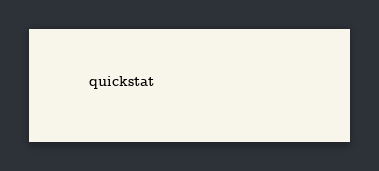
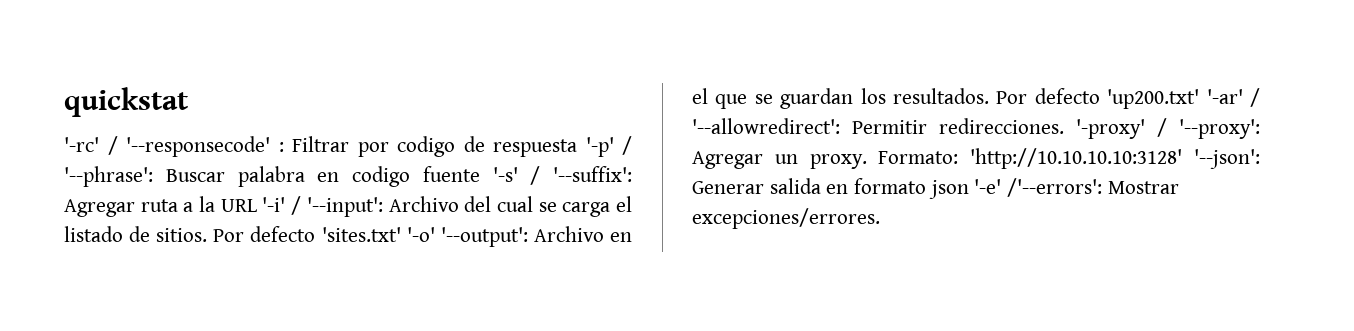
+ '-rc' / '--responsecode' : Filtrar por codigo de respuesta '-p' / '--phrase': Buscar palabra en codigo fuente '-s' / '--suffix': Agregar ruta a la URL '-i' / '--input': Archivo del cual se carga el listado de sitios. Por defecto 'sites.txt' '-o' '--output': Archivo en el que se guardan los resultados. Por defecto 'up200.txt' '-ar' / '--allowredirect': Permitir redirecciones. '-proxy' / '--proxy': Agregar un proxy. Formato: 'http://10.10.10.10:3128' '--json': Generar salida en formato json '-e' /'--errors': Mostrar excepciones/errores.

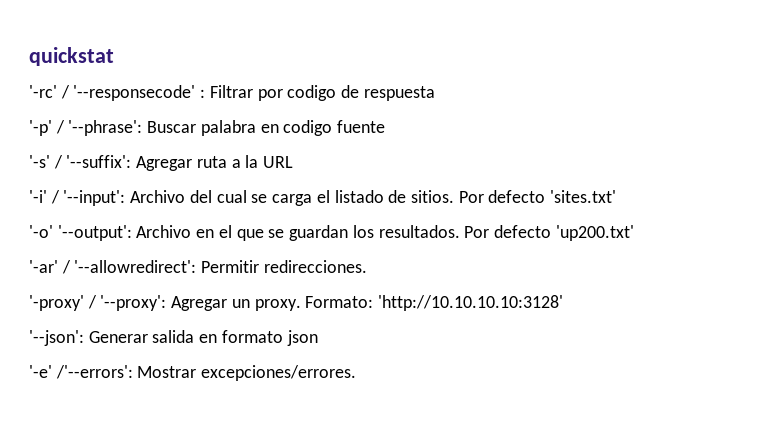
- '-rc' / '--responsecode' : Filtrar por codigo de respuesta '-p' / '--phrase': Buscar palabra en codigo fuente '-s' / '--suffix': Agregar ruta a la URL '-i' / '--input': Archivo del cual se carga el listado de sitios.
+ '-rc' / '--responsecode' : Filtrar por codigo de respuesta
+ '-p' / '--phrase': Buscar palabra en codigo fuente
+ '-s' / '--suffix': Agregar ruta a la URL
+ '-i' / '--input': Archivo del cual se carga el listado de sitios.
- Por defecto 'sites.txt' '-o' '--output': Archivo en el que se guardan los resultados.
+ Por defecto 'sites.txt'
+ '-o' '--output': Archivo en el que se guardan los resultados.
- Por defecto 'up200.txt' '-ar' / '--allowredirect': Permitir redirecciones. '-proxy' / '--proxy': Agregar un proxy.
+ Por defecto 'up200.txt'
+ '-ar' / '--allowredirect': Permitir redirecciones.
+ '-proxy' / '--proxy': Agregar un proxy.
- Formato: 'http://10.10.10.10:3128' '--json': Generar salida en formato json '-e' /'--errors': Mostrar excepciones/errores.
+ Formato: 'http://10.10.10.10:3128'
+ '--json': Generar salida en formato json
+ '-e' /'--errors': Mostrar excepciones/errores.

